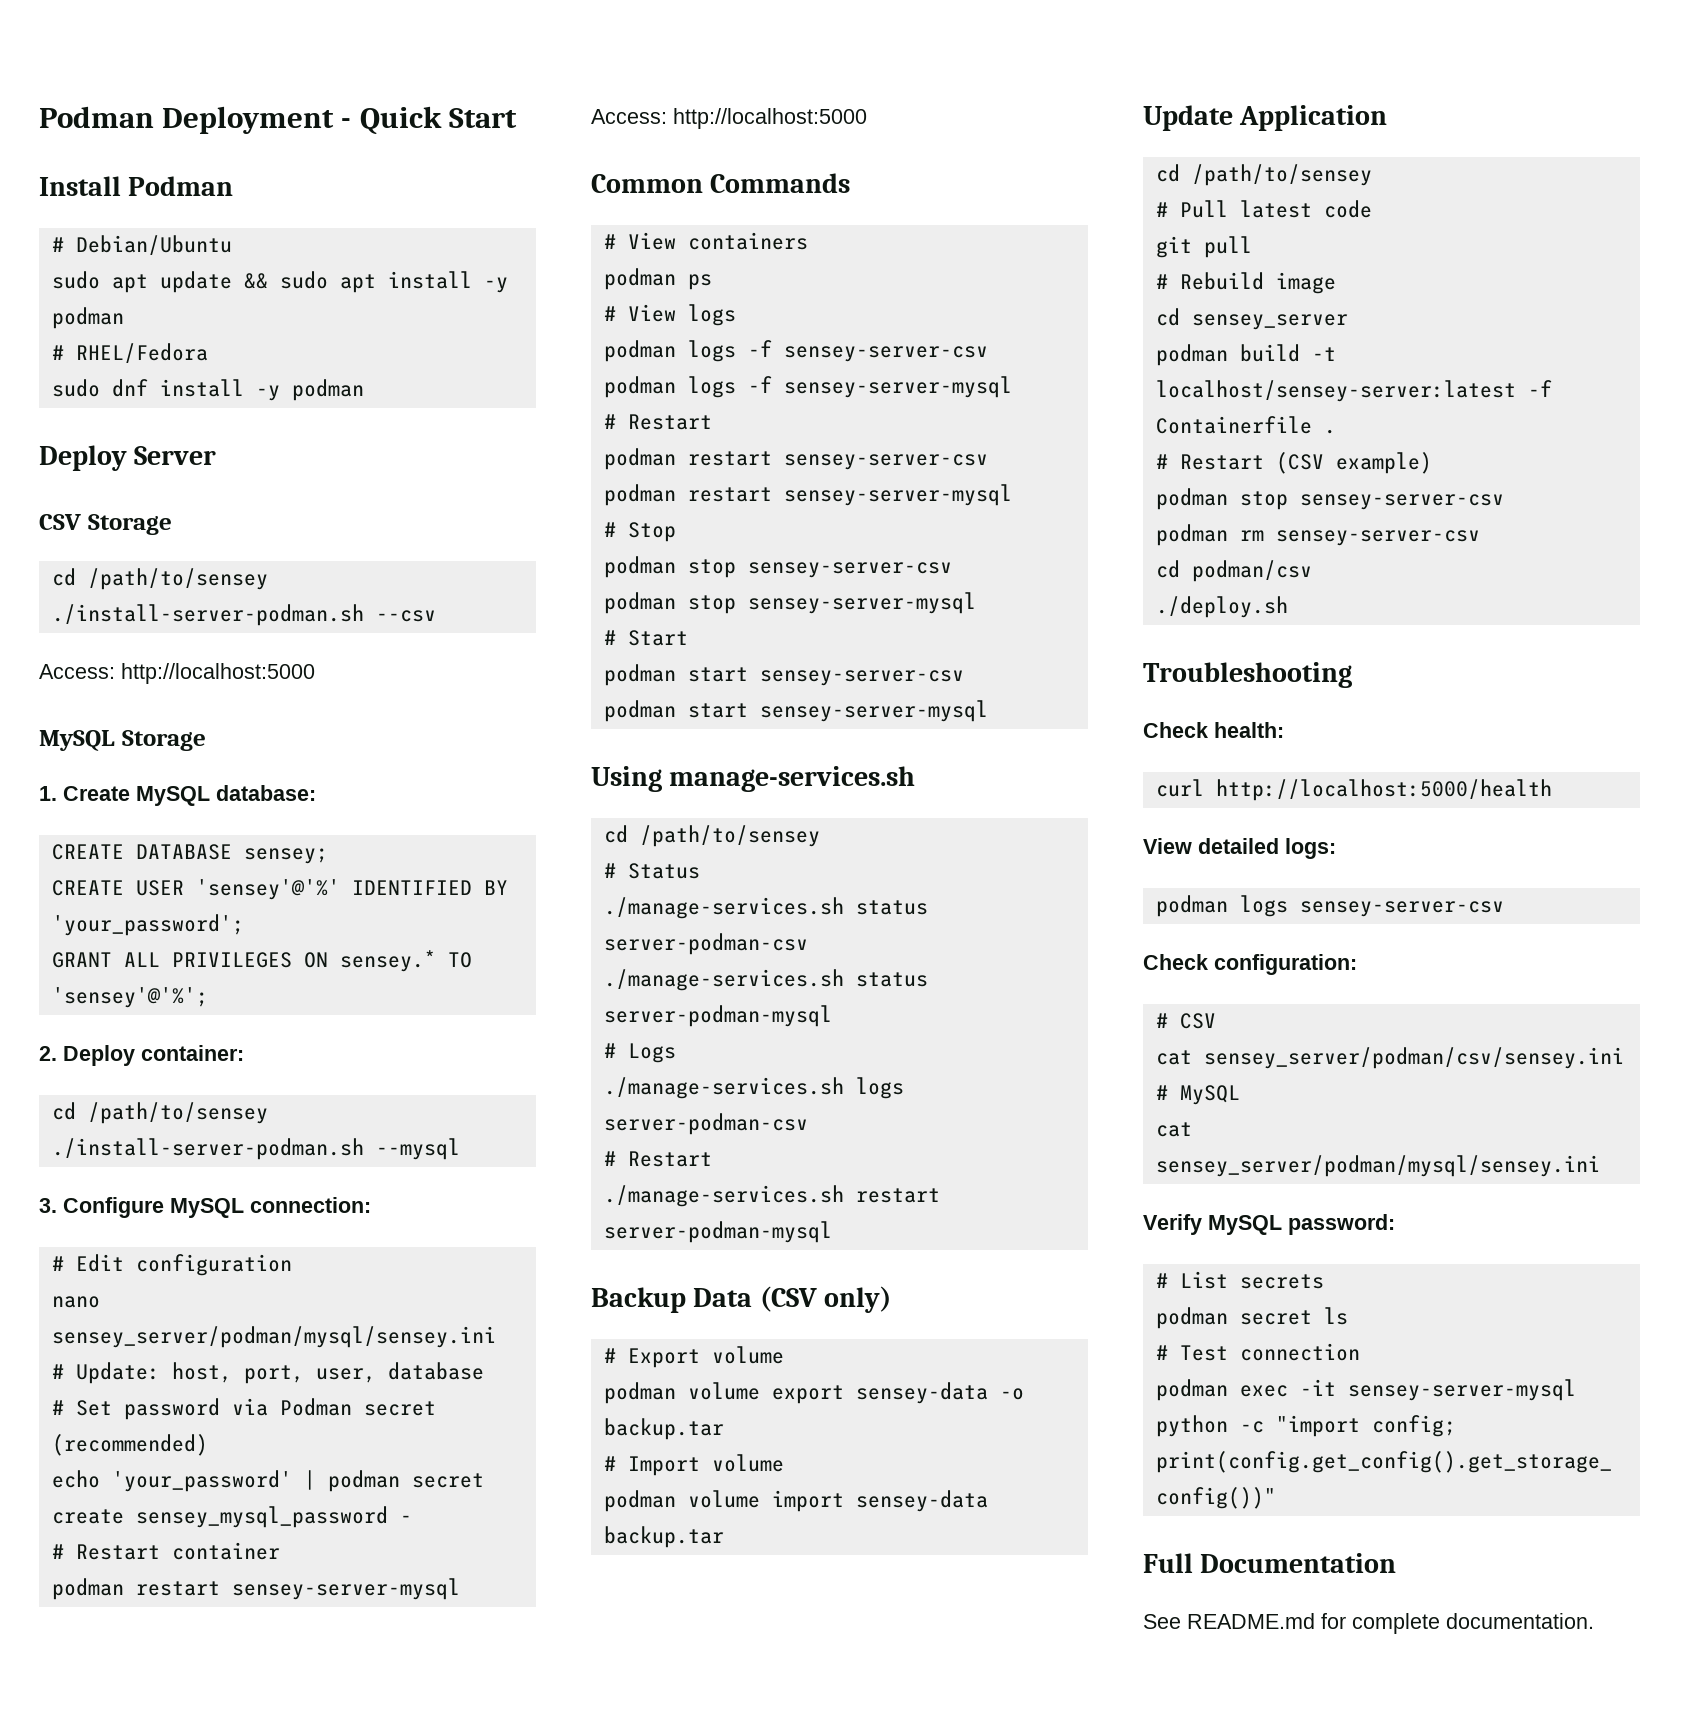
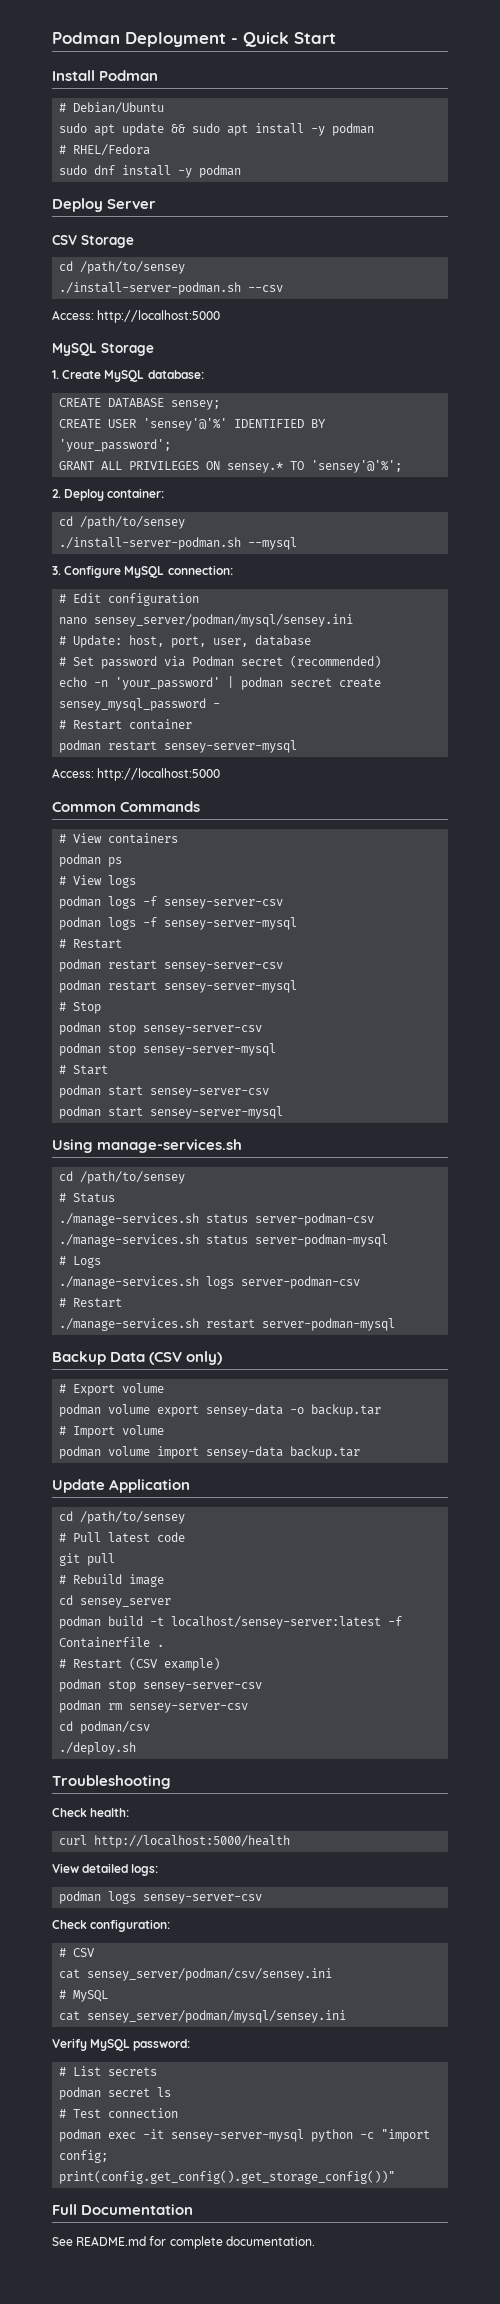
- echo 'your_password' | podman secret create sensey_mysql_password -
+ echo -n 'your_password' | podman secret create sensey_mysql_password -

